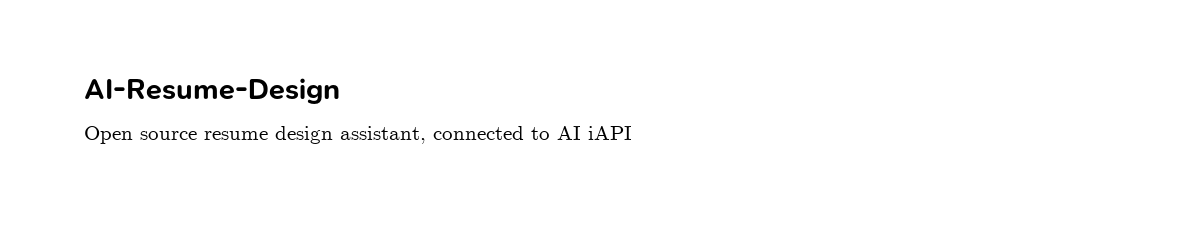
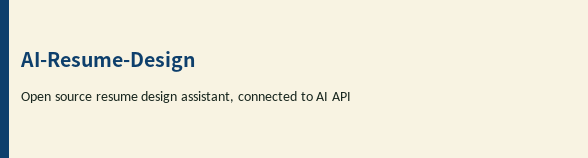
- Open source resume design assistant, connected to AI iAPI
+ Open source resume design assistant, connected to AI API

